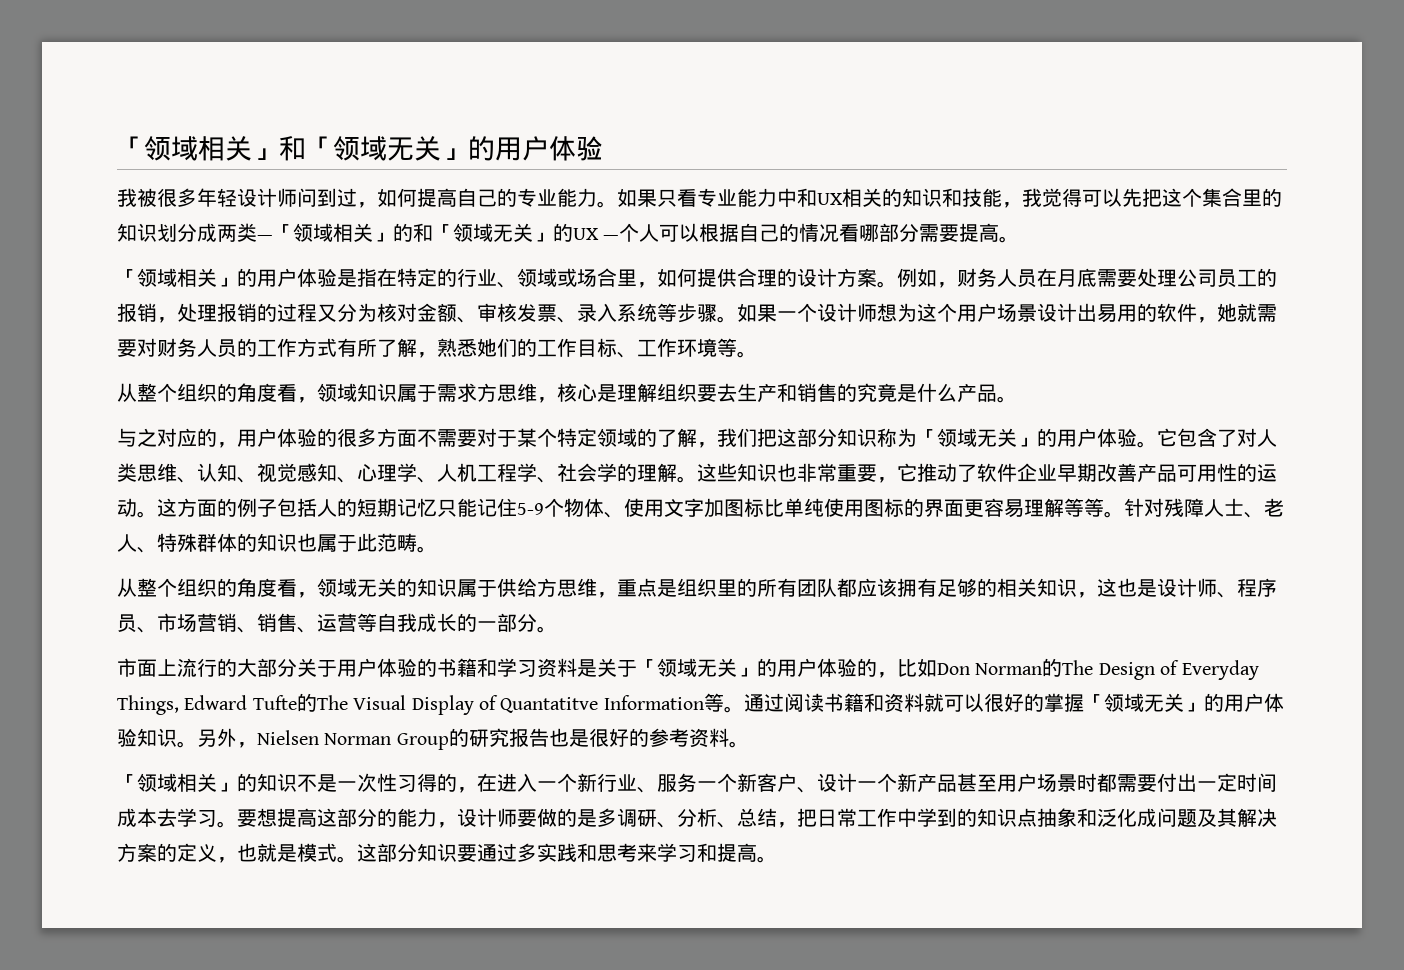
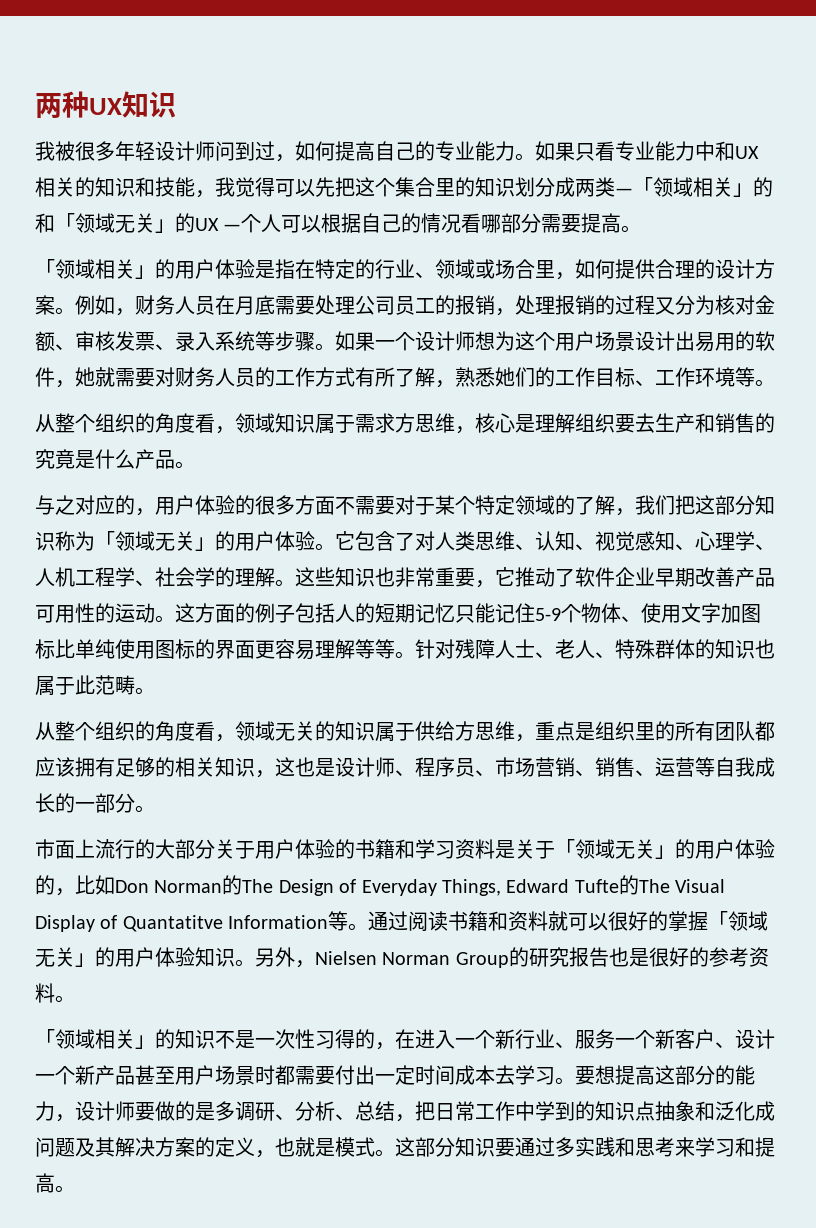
- 「领域相关」和「领域无关」的用户体验
+ 两种UX知识

